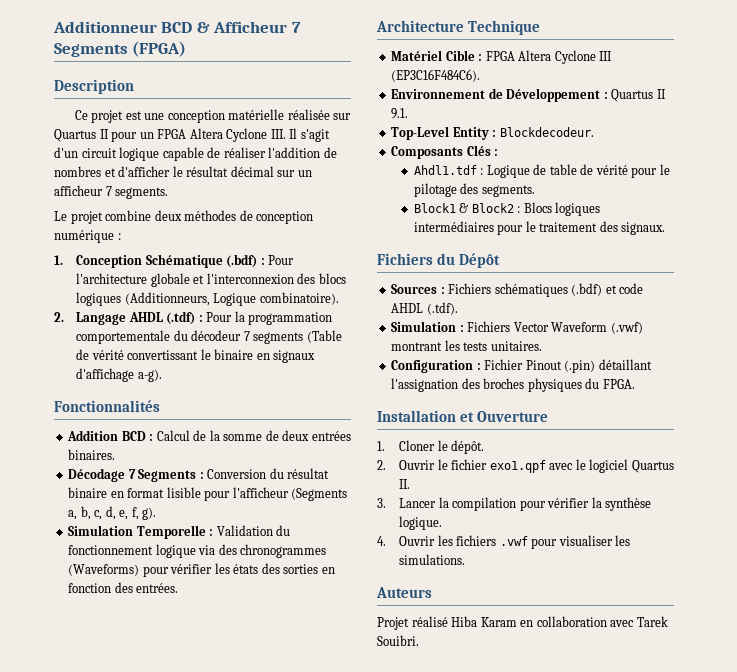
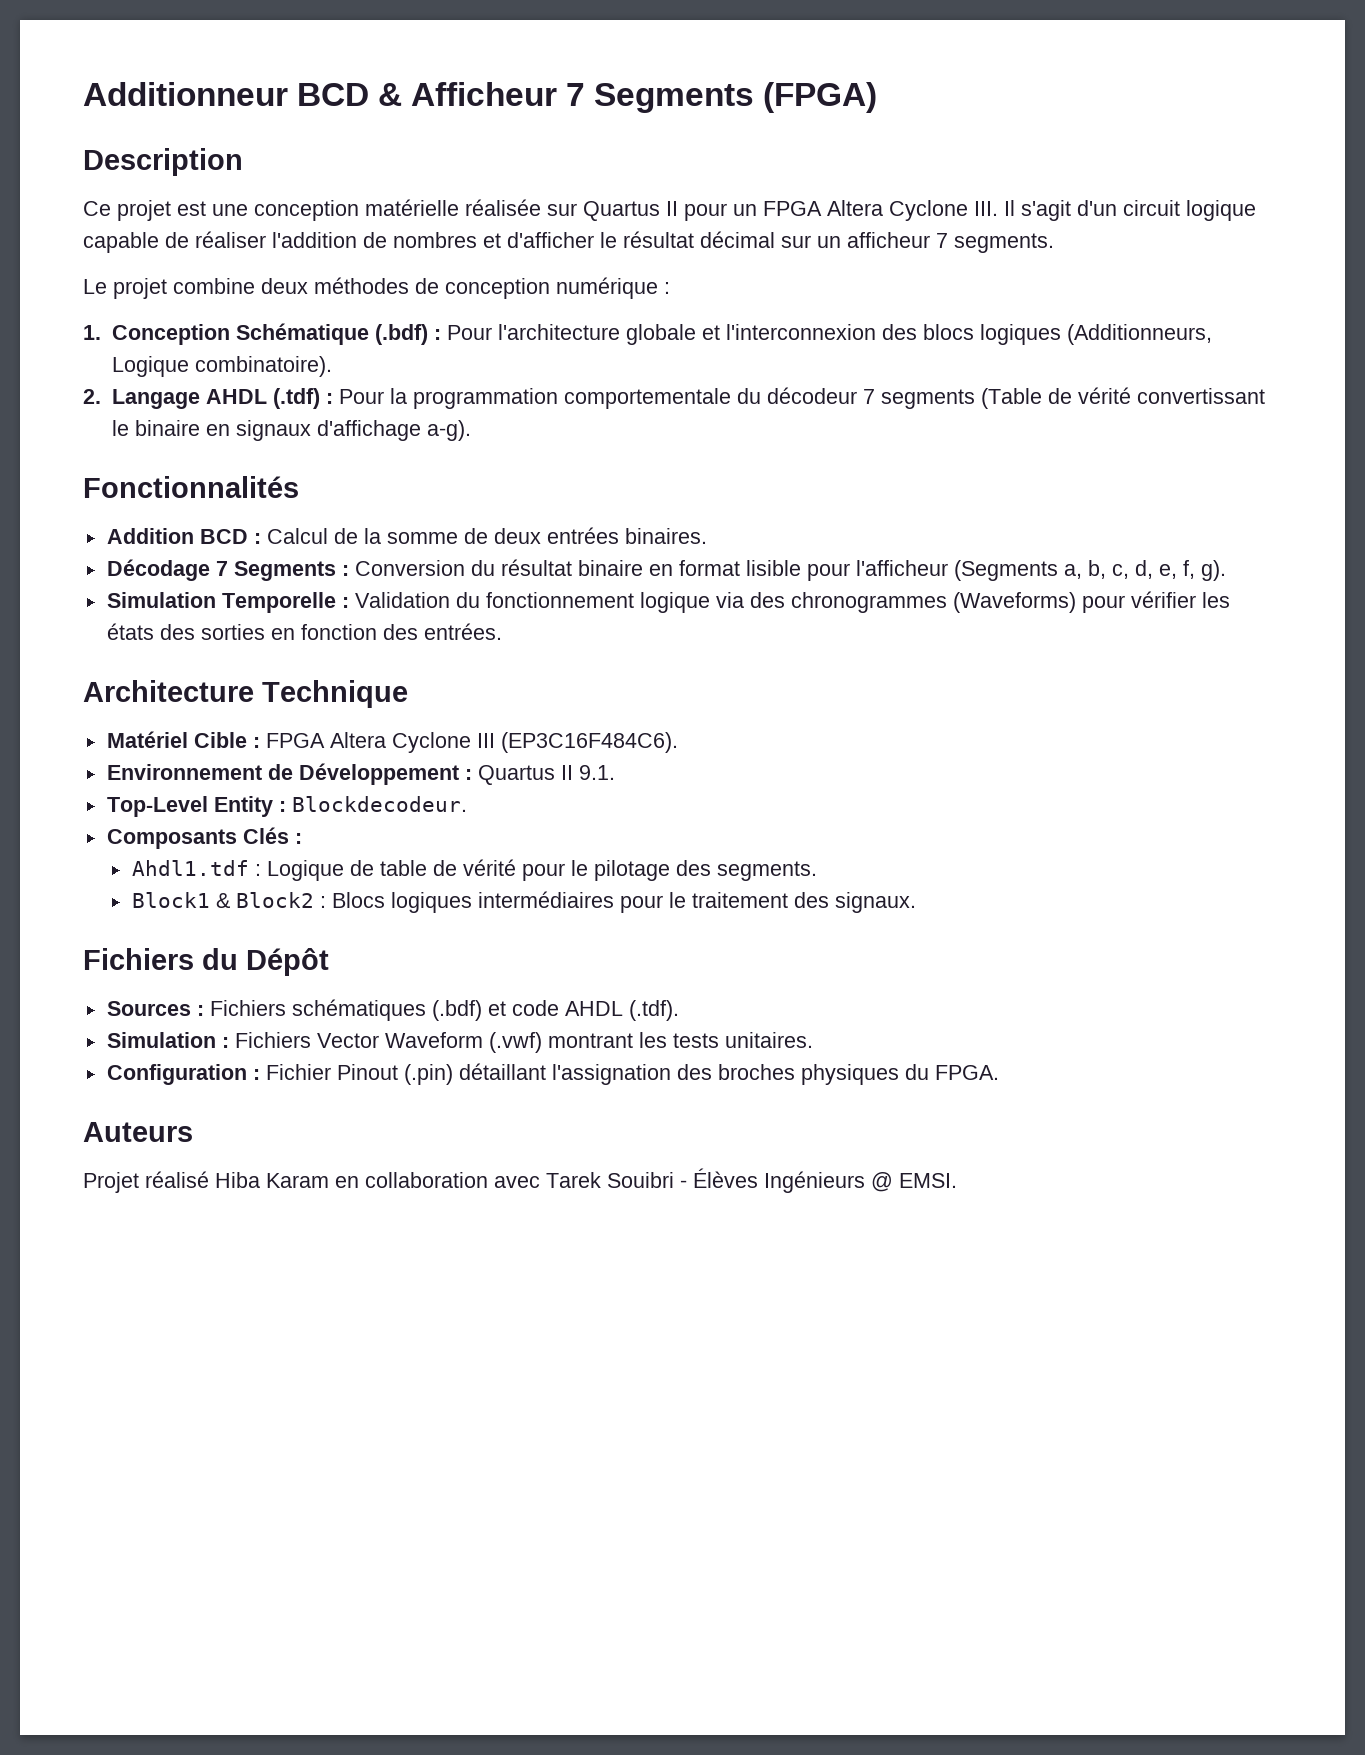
- Installation et Ouverture
- 1. Cloner le dépôt.
- 2. Ouvrir le fichier exo1.qpf avec le logiciel Quartus II.
- 3. Lancer la compilation pour vérifier la synthèse logique.
- 4. Ouvrir les fichiers .vwf pour visualiser les simulations.
- Projet réalisé Hiba Karam en collaboration avec Tarek Souibri.
+ Projet réalisé Hiba Karam en collaboration avec Tarek Souibri - Élèves Ingénieurs @ EMSI.

